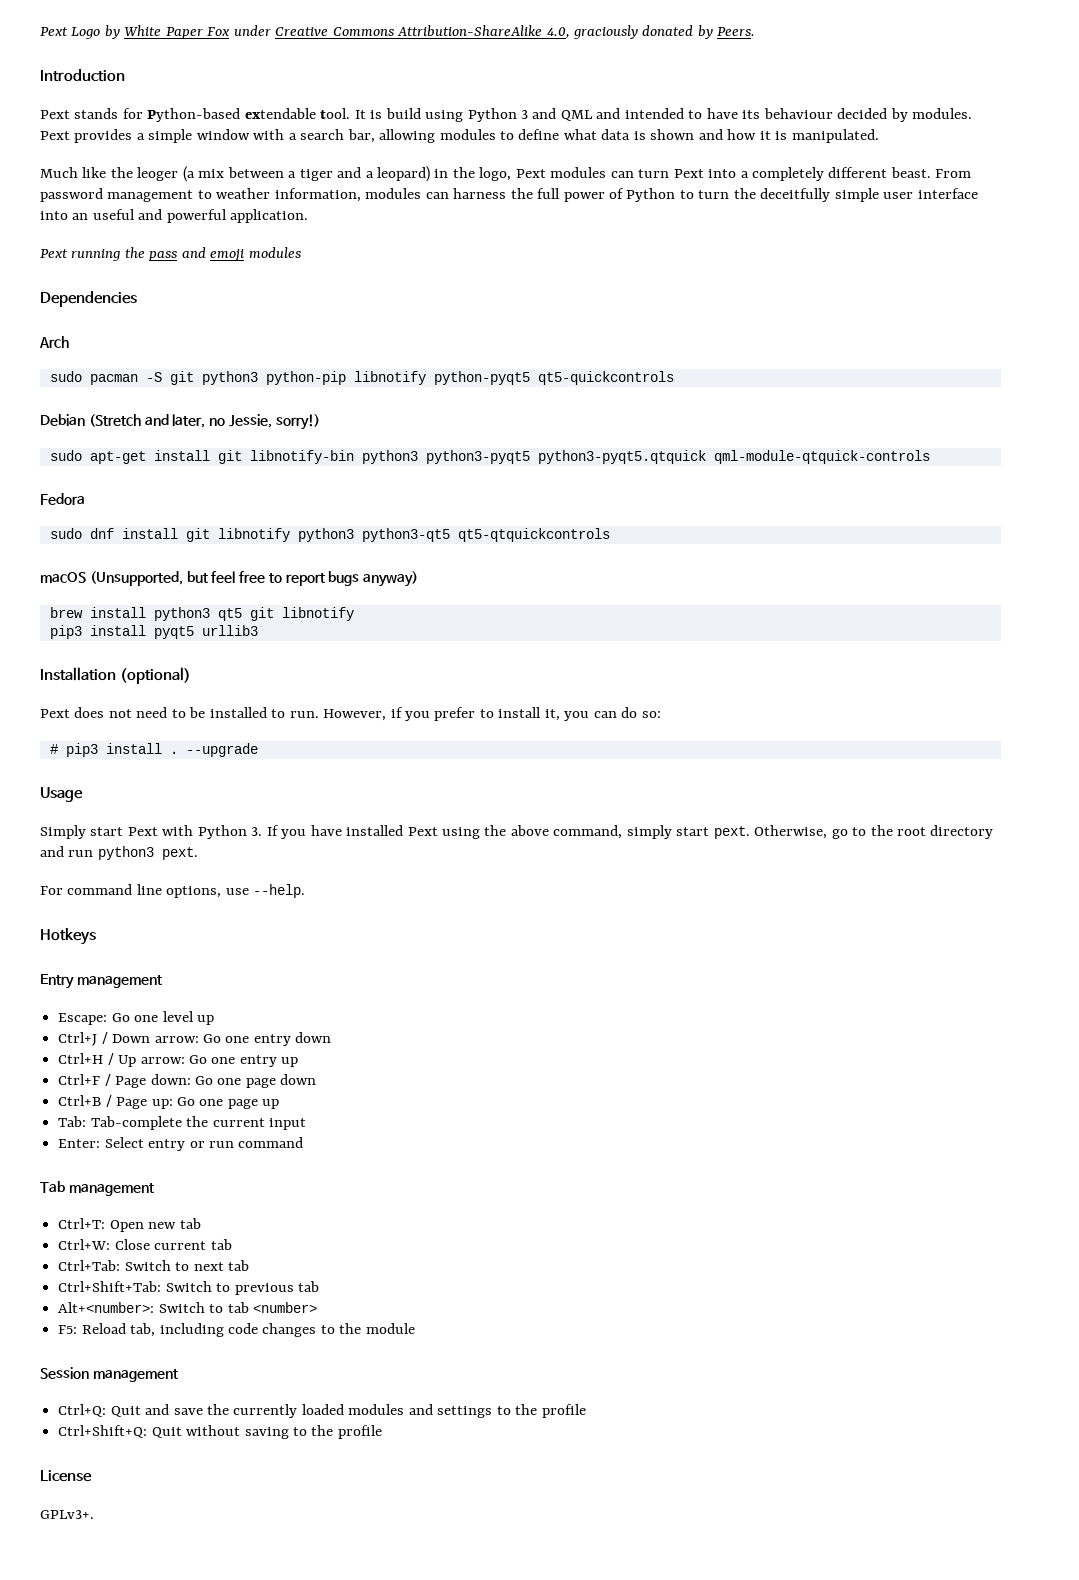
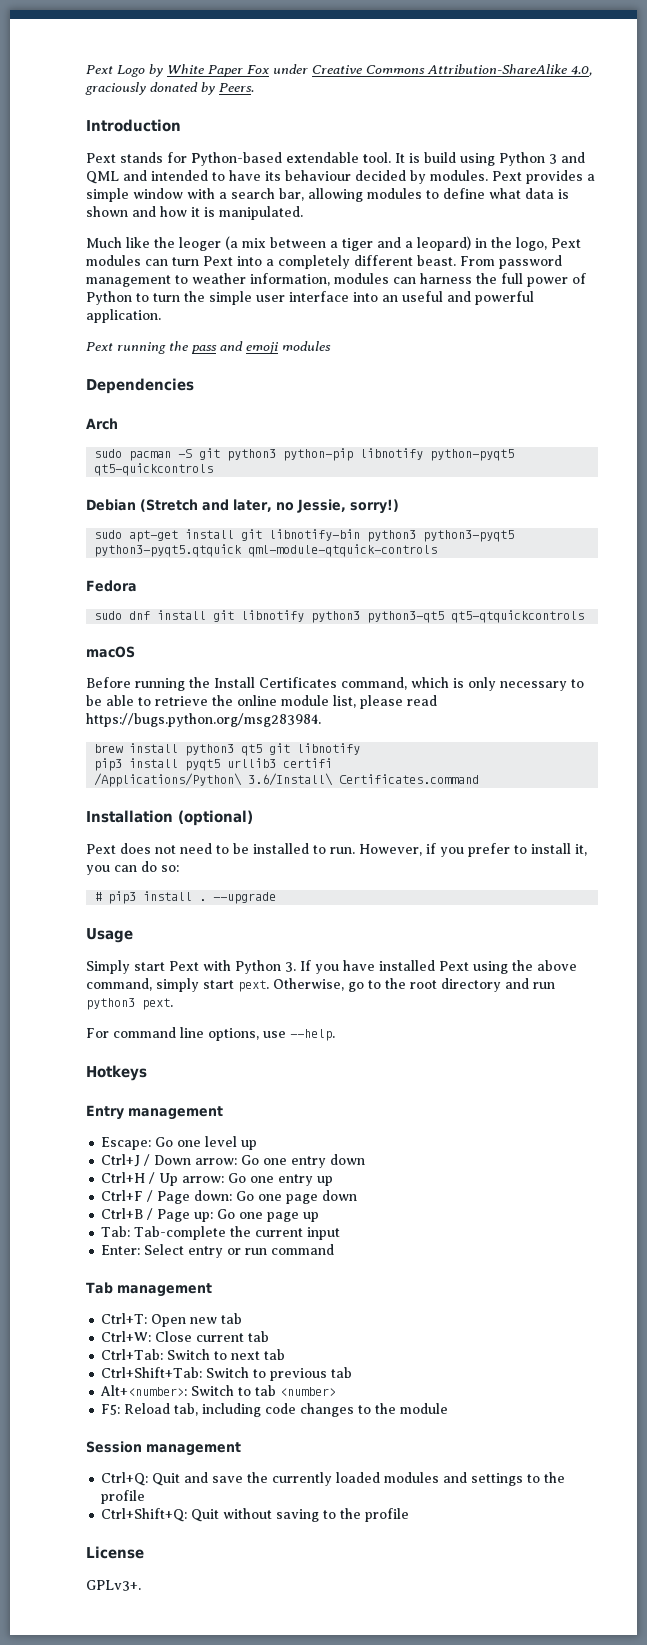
- From password management to weather information, modules can harness the full power of Python to turn the deceitfully simple user interface into an useful and powerful application.
+ From password management to weather information, modules can harness the full power of Python to turn the simple user interface into an useful and powerful application.
- macOS (Unsupported, but feel free to report bugs anyway)
+ macOS
+ Before running the Install Certificates command, which is only necessary to be able to retrieve the online module list, please read https://bugs.python.org/msg283984.
- pip3 install pyqt5 urllib3
+ pip3 install pyqt5 urllib3 certifi
+ /Applications/Python\ 3.6/Install\ Certificates.command

